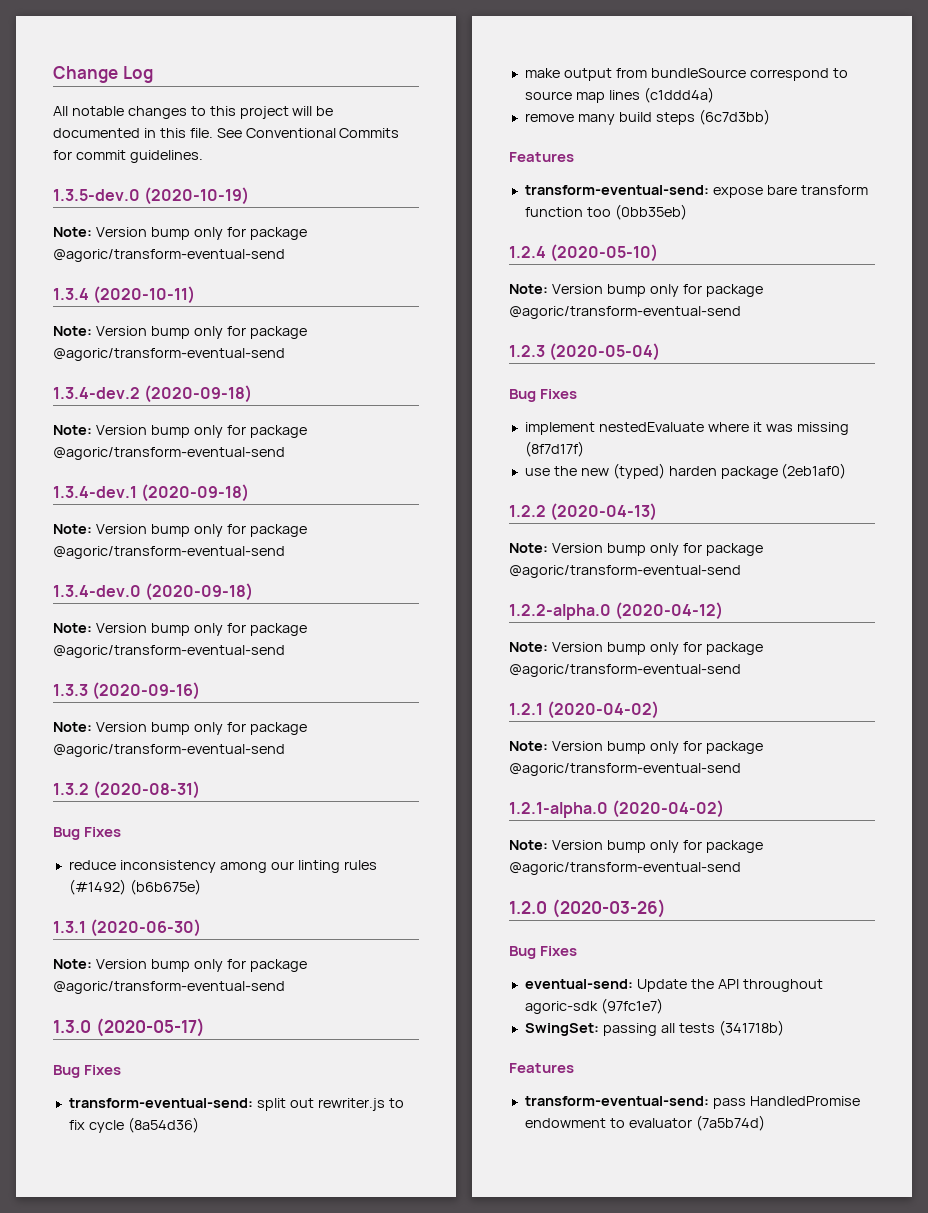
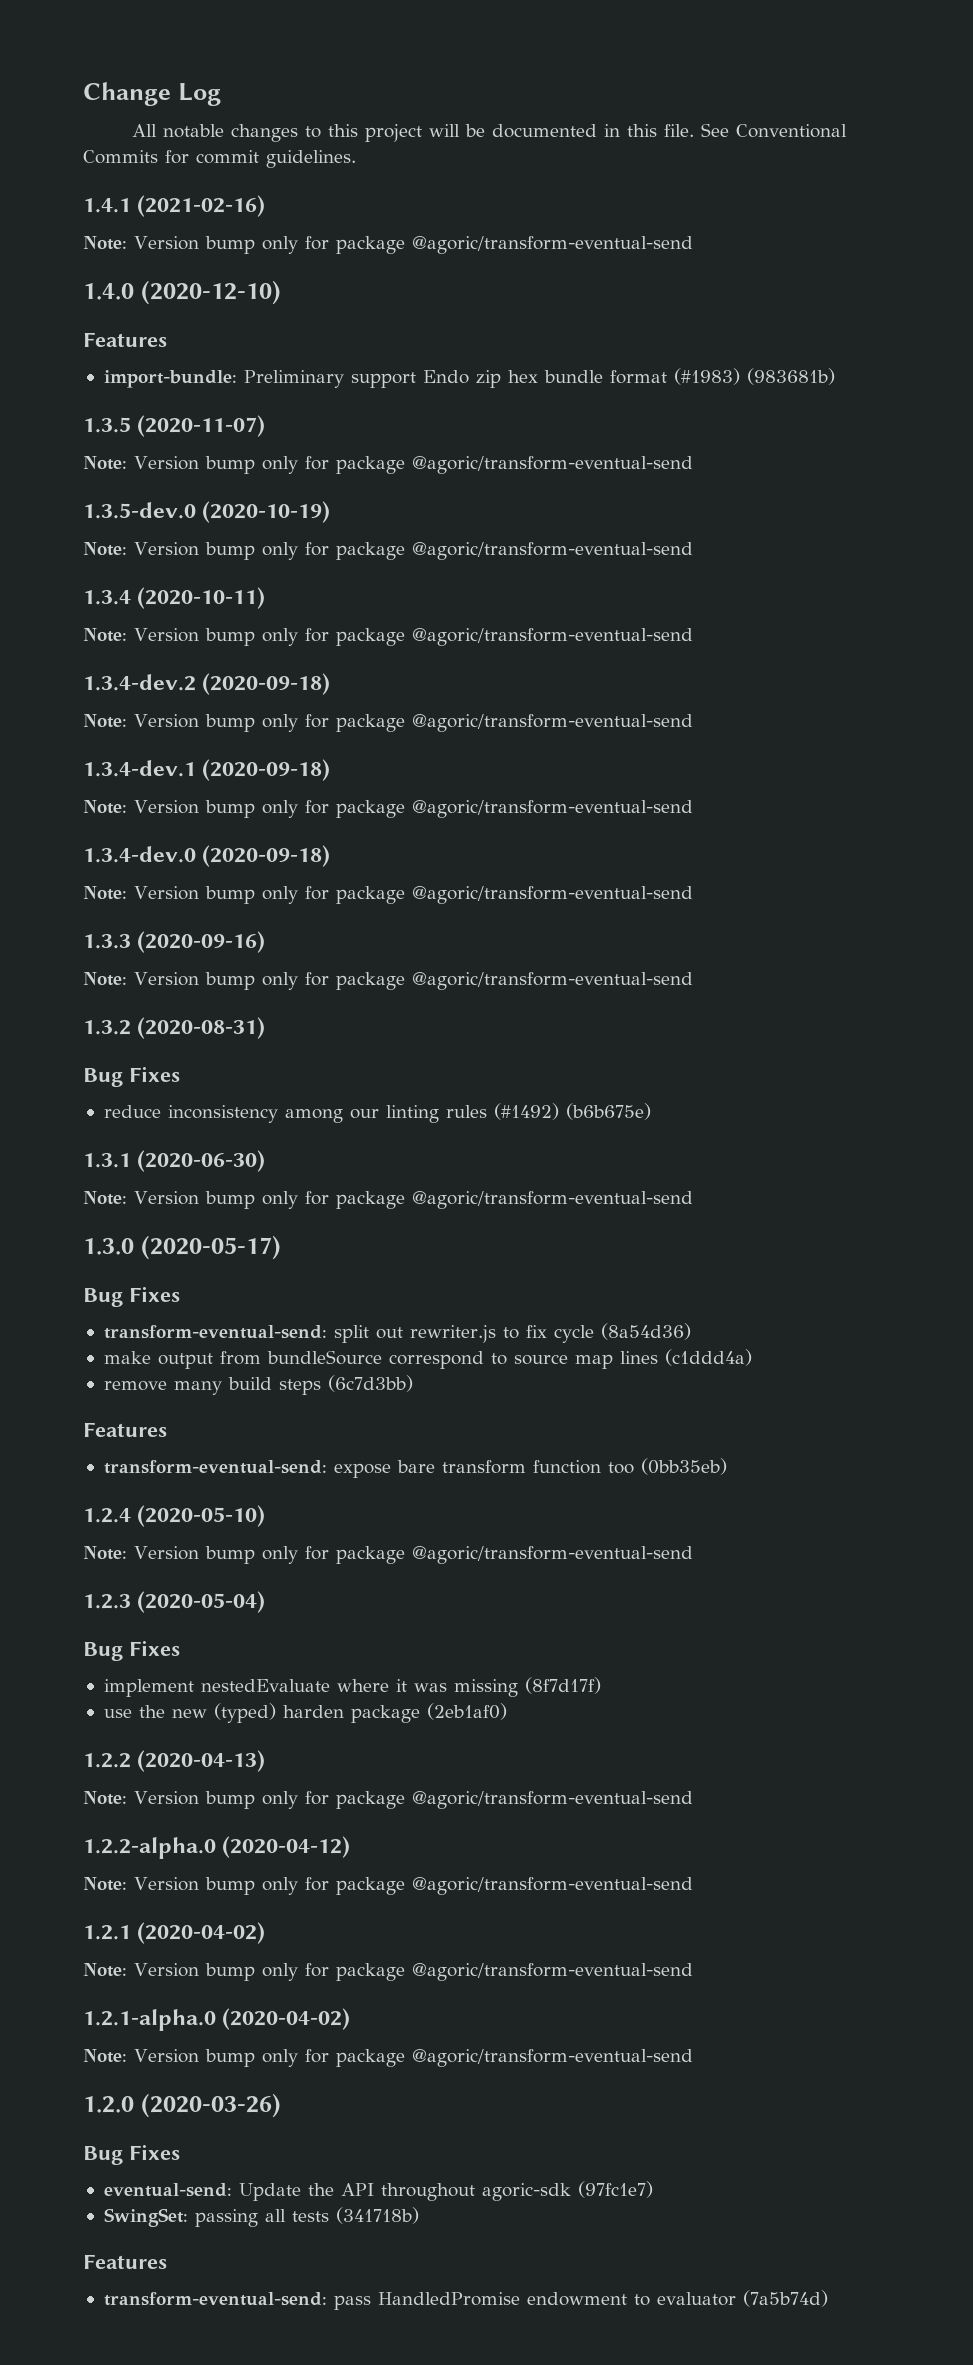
+ 1.4.1 (2021-02-16)
+ Note: Version bump only for package @agoric/transform-eventual-send
+ 1.4.0 (2020-12-10)
+ Features
+ import-bundle: Preliminary support Endo zip hex bundle format (#1983) (983681b)
+ 1.3.5 (2020-11-07)
+ Note: Version bump only for package @agoric/transform-eventual-send

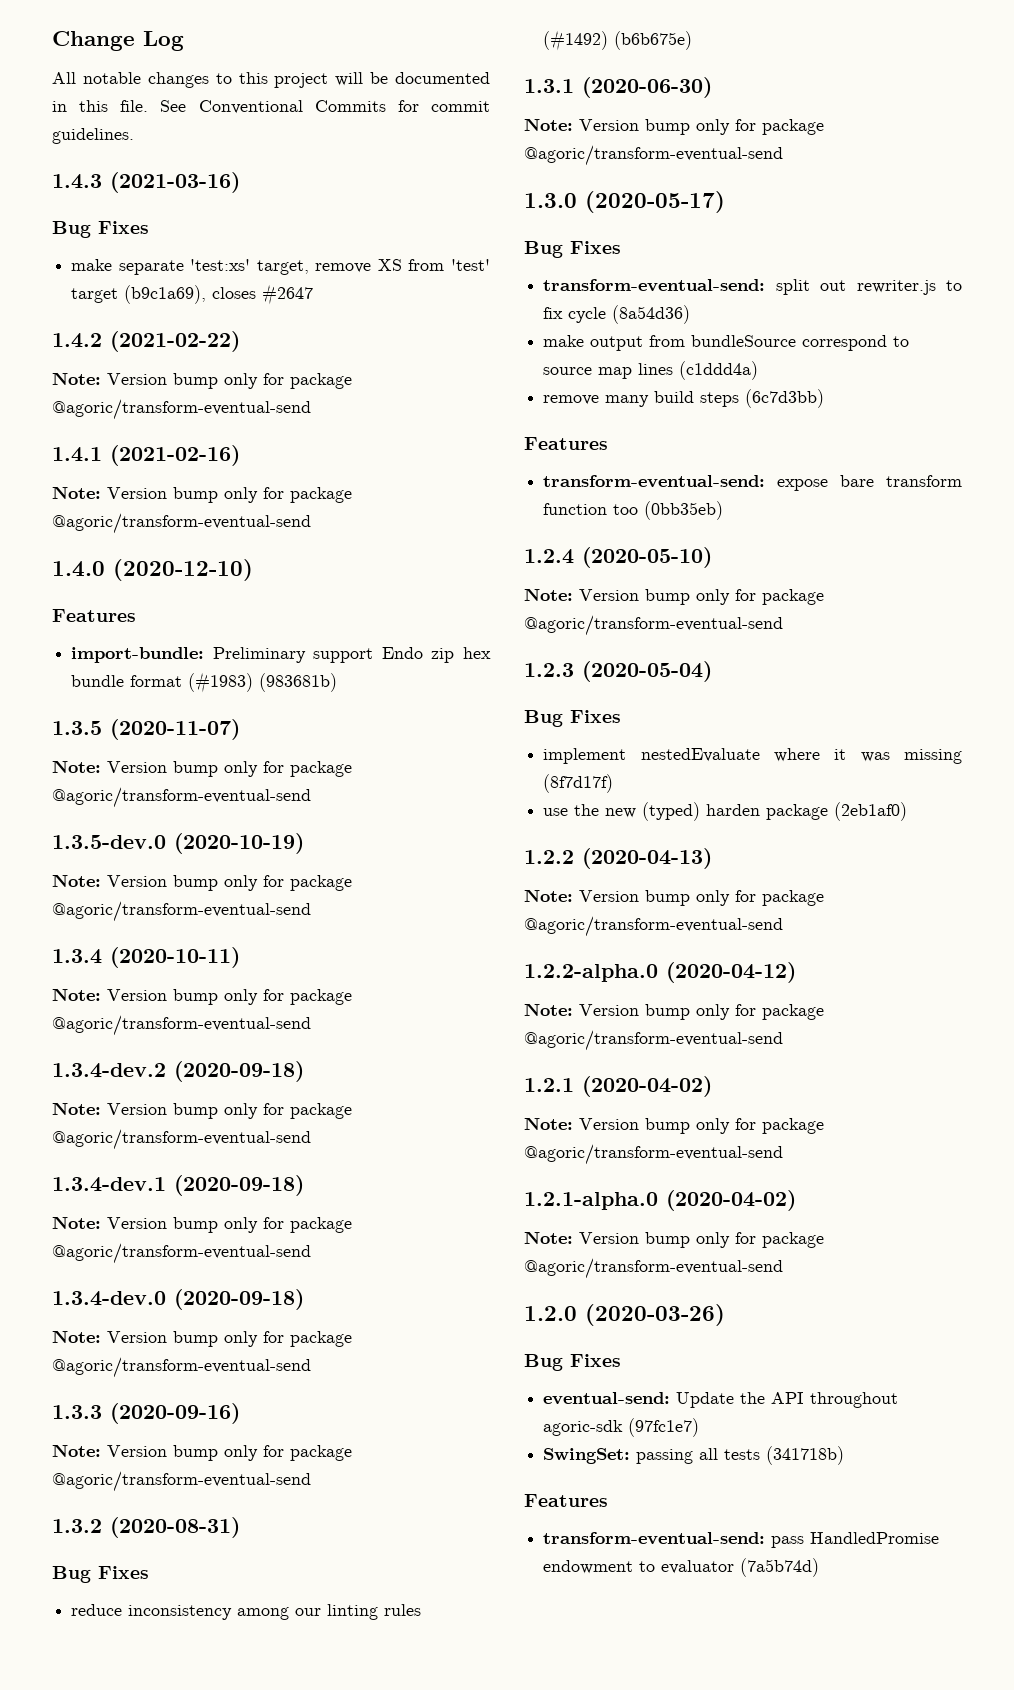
+ 1.4.3 (2021-03-16)
+ Bug Fixes
+ make separate 'test:xs' target, remove XS from 'test' target (b9c1a69), closes #2647
+ 1.4.2 (2021-02-22)
+ Note: Version bump only for package @agoric/transform-eventual-send

